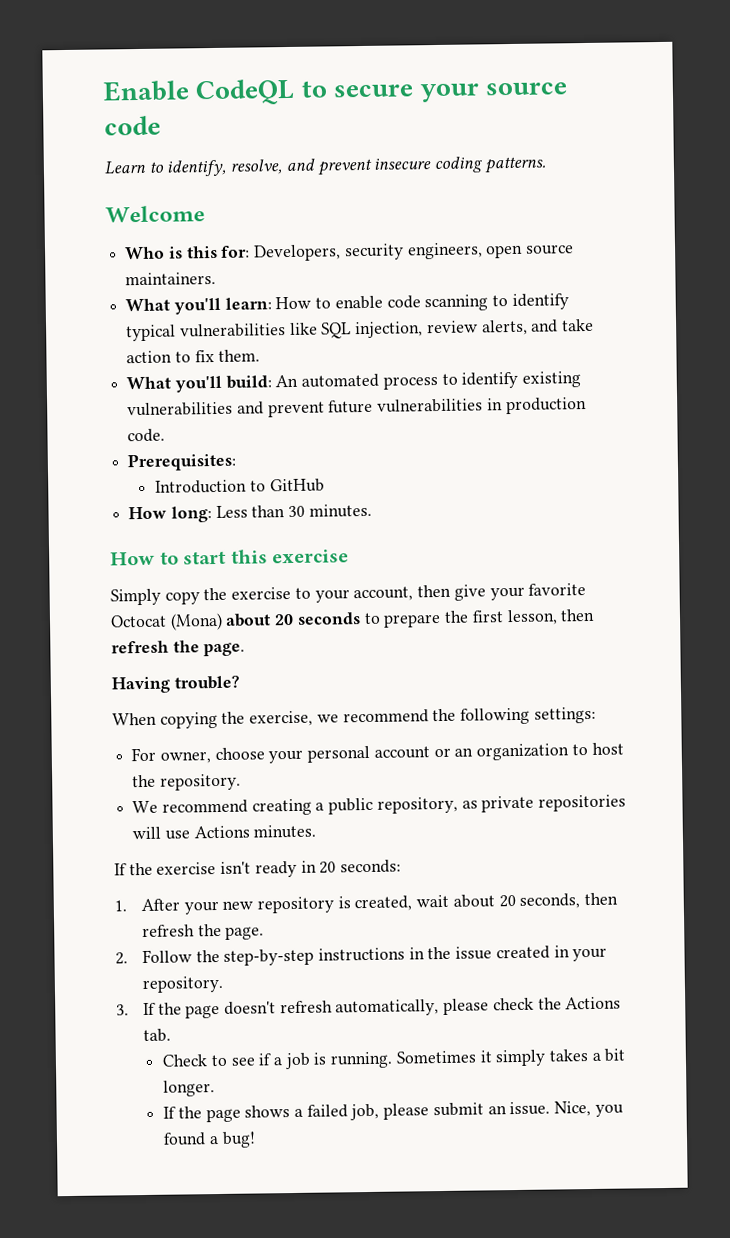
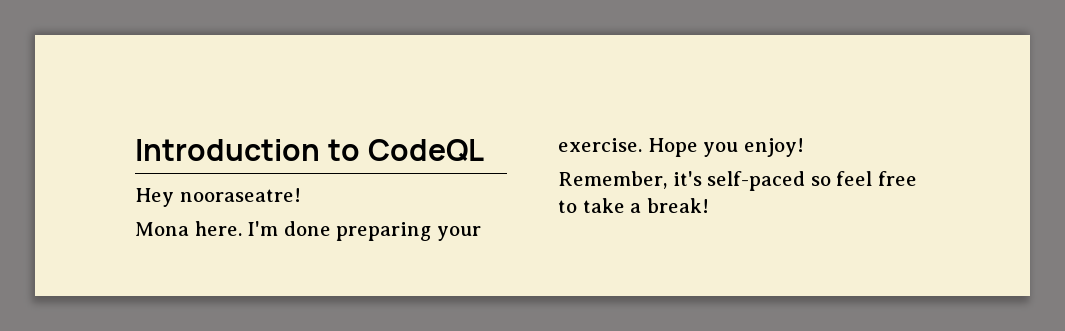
- Enable CodeQL to secure your source code
- Learn to identify, resolve, and prevent insecure coding patterns.
- Welcome
- Who is this for: Developers, security engineers, open source maintainers.
- What you'll learn: How to enable code scanning to identify typical vulnerabilities like SQL injection, review alerts, and take action to fix them.
- What you'll build: An automated process to identify existing vulnerabilities and prevent future vulnerabilities in production code.
- Prerequisites:
- Introduction to GitHub
- How long: Less than 30 minutes.
- How to start this exercise
- Simply copy the exercise to your account, then give your favorite Octocat (Mona) about 20 seconds to prepare the first lesson, then refresh the page.
- Having trouble?
- When copying the exercise, we recommend the following settings:
- For owner, choose your personal account or an organization to host the repository.
- We recommend creating a public repository, as private repositories will use Actions minutes.
- If the exercise isn't ready in 20 seconds:
- 1. After your new repository is created, wait about 20 seconds, then refresh the page.
- 2. Follow the step-by-step instructions in the issue created in your repository.
- 3. If the page doesn't refresh automatically, please check the Actions tab.
- Check to see if a job is running. Sometimes it simply takes a bit longer.
- If the page shows a failed job, please submit an issue. Nice, you found a bug!
+ Introduction to CodeQL
+ Hey nooraseatre!
+ Mona here. I'm done preparing your exercise. Hope you enjoy!
+ Remember, it's self-paced so feel free to take a break!

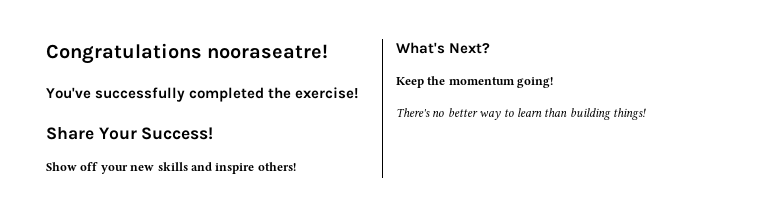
- Introduction to CodeQL
- Hey nooraseatre!
- Mona here. I'm done preparing your exercise. Hope you enjoy!
- Remember, it's self-paced so feel free to take a break!
+ Congratulations nooraseatre!
+ You've successfully completed the exercise!
+ Share Your Success!
+ Show off your new skills and inspire others!
+ What's Next?
+ Keep the momentum going!
+ There's no better way to learn than building things!

